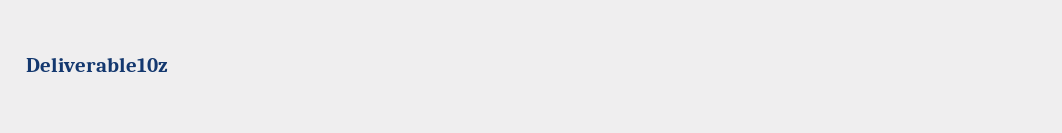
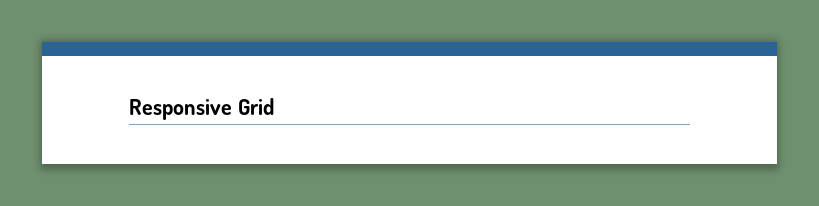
- Deliverable10z
+ Responsive Grid

